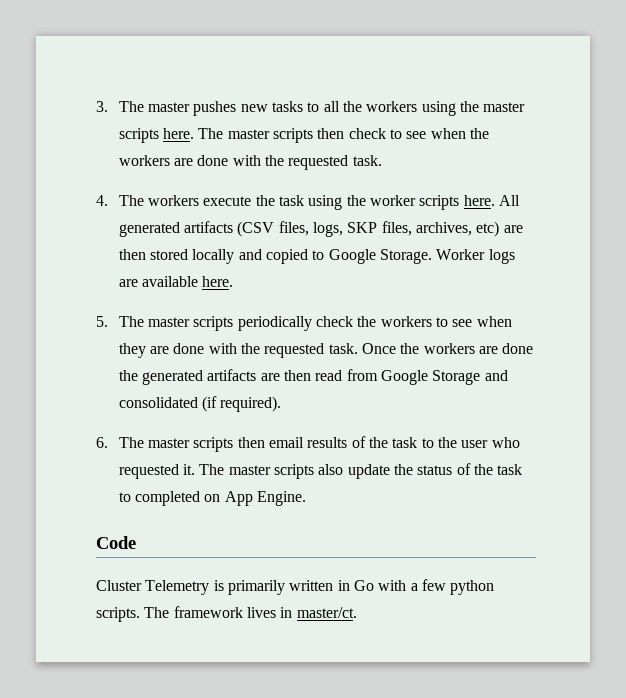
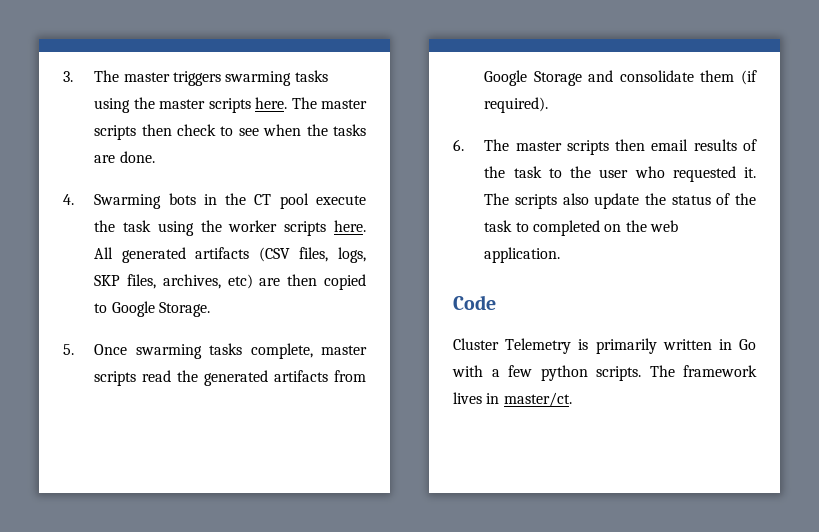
- 3. The master pushes new tasks to all the workers using the master scripts here.
+ 3. The master triggers swarming tasks using the master scripts here.
- The master scripts then check to see when the workers are done with the requested task.
- 4. The workers execute the task using the worker scripts here.
+ The master scripts then check to see when the tasks are done.
+ 4. Swarming bots in the CT pool execute the task using the worker scripts here.
- All generated artifacts (CSV files, logs, SKP files, archives, etc) are then stored locally and copied to Google Storage. Worker logs are available here.
- 5. The master scripts periodically check the workers to see when they are done with the requested task. Once the workers are done the generated artifacts are then read from Google Storage and consolidated (if required).
+ All generated artifacts (CSV files, logs, SKP files, archives, etc) are then copied to Google Storage.
+ 5. Once swarming tasks complete, master scripts read the generated artifacts from Google Storage and consolidate them (if required).
- The master scripts also update the status of the task to completed on App Engine.
+ The scripts also update the status of the task to completed on the web application.

